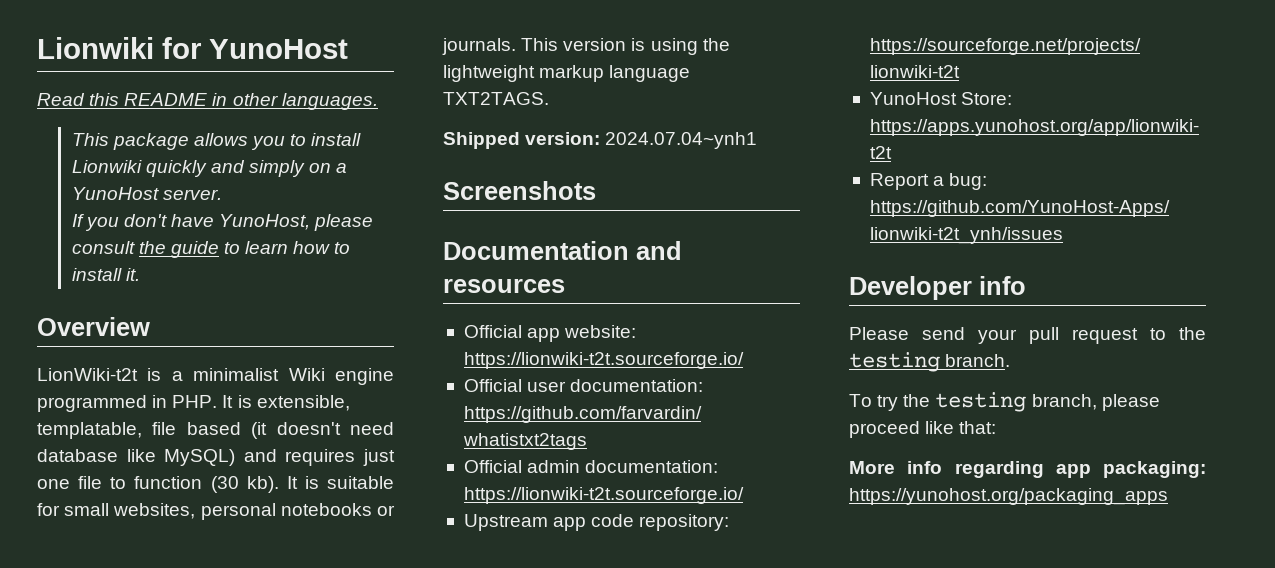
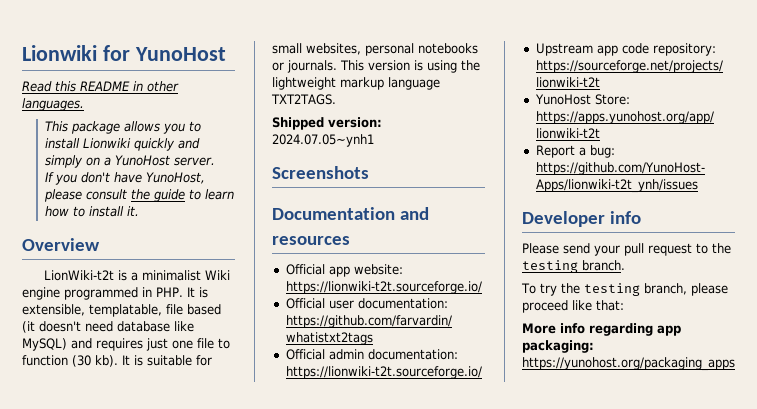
- Shipped version: 2024.07.04~ynh1
+ Shipped version: 2024.07.05~ynh1

